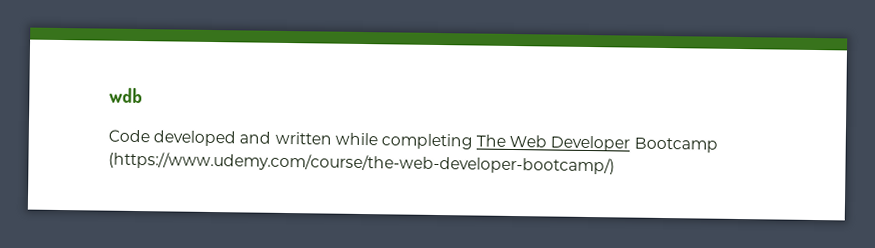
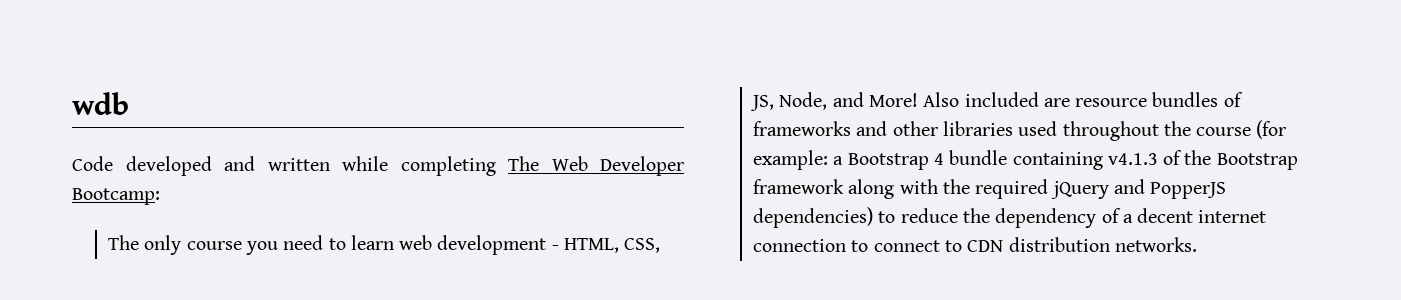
- Code developed and written while completing The Web Developer Bootcamp (https://www.udemy.com/course/the-web-developer-bootcamp/)
+ Code developed and written while completing The Web Developer Bootcamp:
+ The only course you need to learn web development - HTML, CSS, JS, Node, and More! Also included are resource bundles of frameworks and other libraries used throughout the course (for example: a Bootstrap 4 bundle containing v4.1.3 of the Bootstrap framework along with the required jQuery and PopperJS dependencies) to reduce the dependency of a decent internet connection to connect to CDN distribution networks.

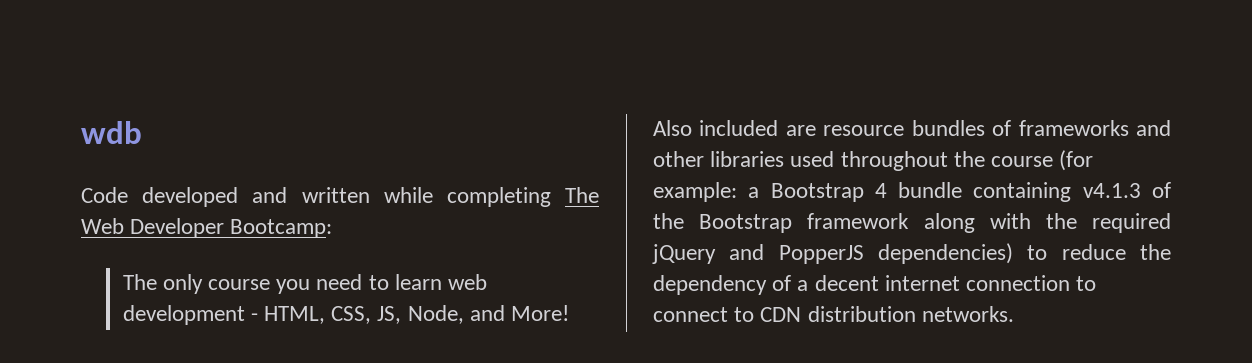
- The only course you need to learn web development - HTML, CSS, JS, Node, and More! Also included are resource bundles of frameworks and other libraries used throughout the course (for example:
+ The only course you need to learn web development - HTML, CSS, JS, Node, and More!
+ Also included are resource bundles of frameworks and other libraries used throughout the course (for example:

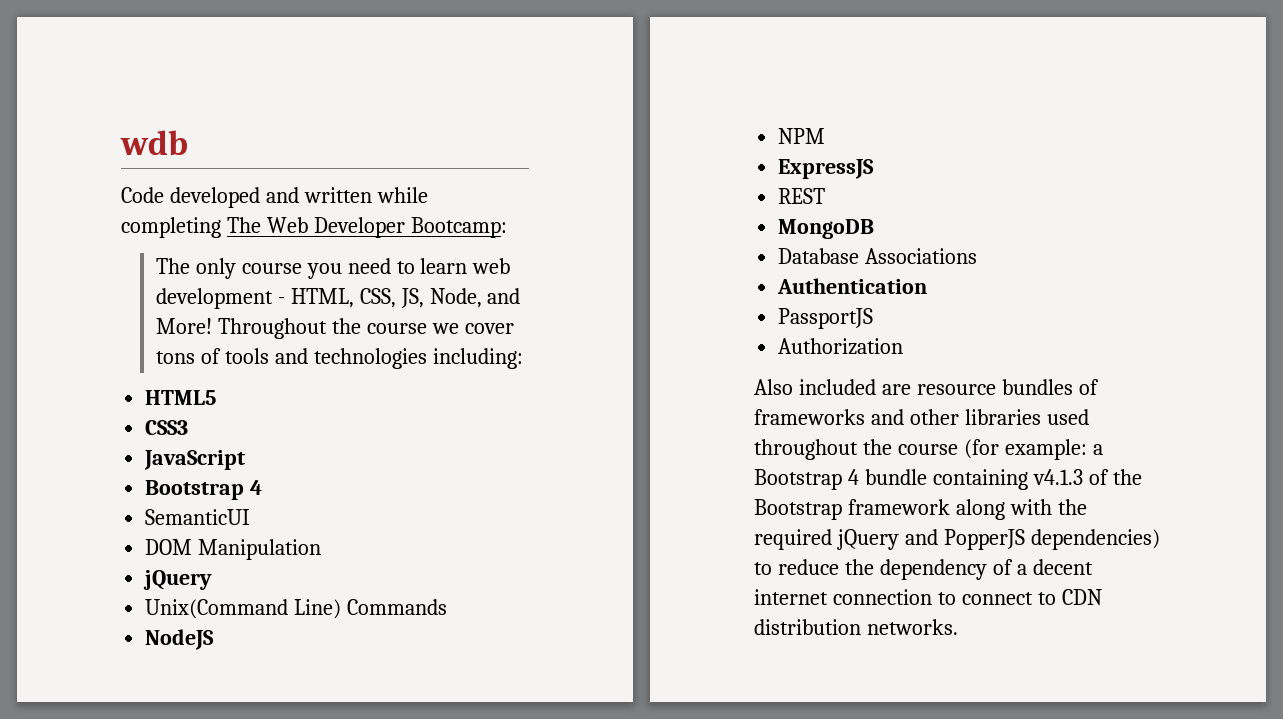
+ Throughout the course we cover tons of tools and technologies including:
+ HTML5
+ CSS3
+ JavaScript
+ Bootstrap 4
+ SemanticUI
+ DOM Manipulation
+ jQuery
+ Unix(Command Line) Commands
+ NodeJS
+ NPM
+ ExpressJS
+ REST
+ MongoDB
+ Database Associations
+ Authentication
+ PassportJS
+ Authorization

